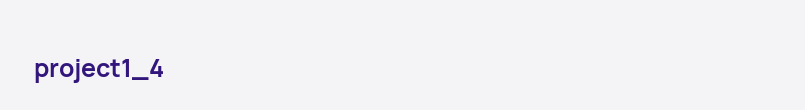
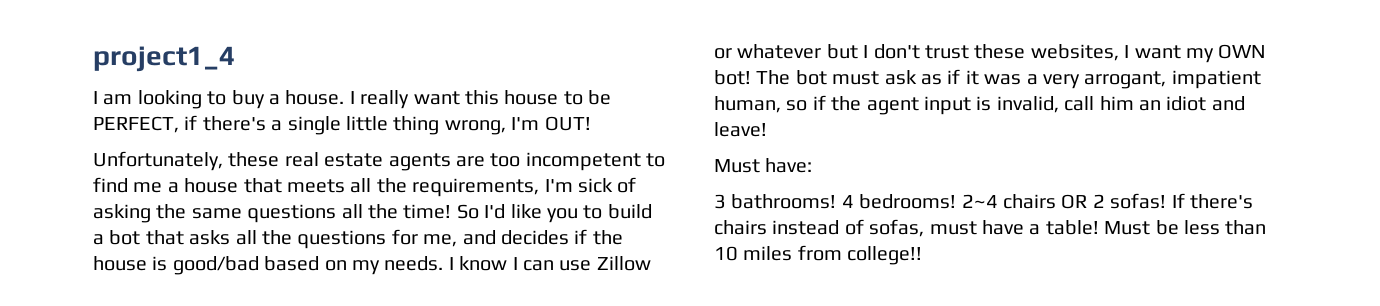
+ I am looking to buy a house. I really want this house to be PERFECT, if there's a single little thing wrong, I'm OUT!
+ Unfortunately, these real estate agents are too incompetent to find me a house that meets all the requirements, I'm sick of asking the same questions all the time! So I'd like you to build a bot that asks all the questions for me, and decides if the house is good/bad based on my needs. I know I can use Zillow or whatever but I don't trust these websites, I want my OWN bot! The bot must ask as if it was a very arrogant, impatient human, so if the agent input is invalid, call him an idiot and leave!
+ Must have:
+ 3 bathrooms! 4 bedrooms! 2~4 chairs OR 2 sofas! If there's chairs instead of sofas, must have a table! Must be less than 10 miles from college!!

